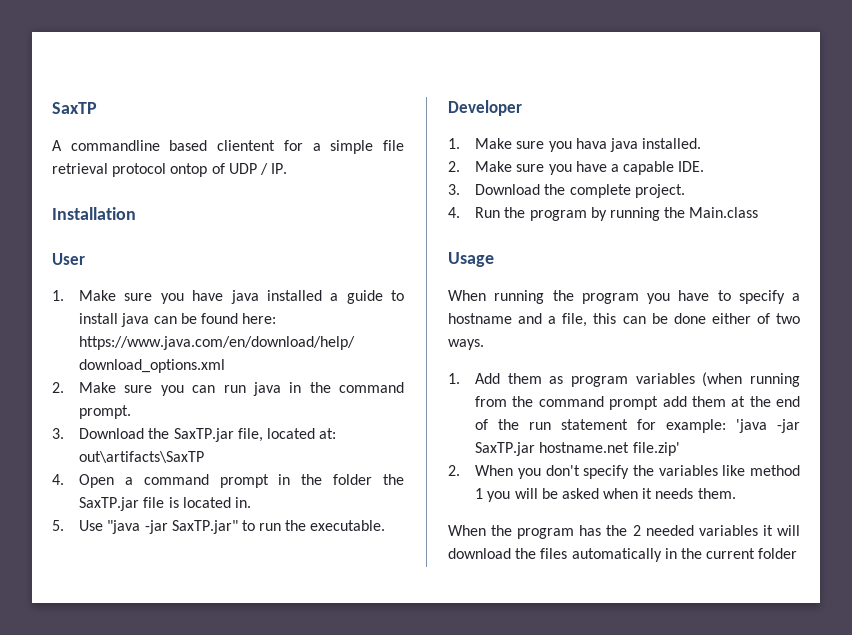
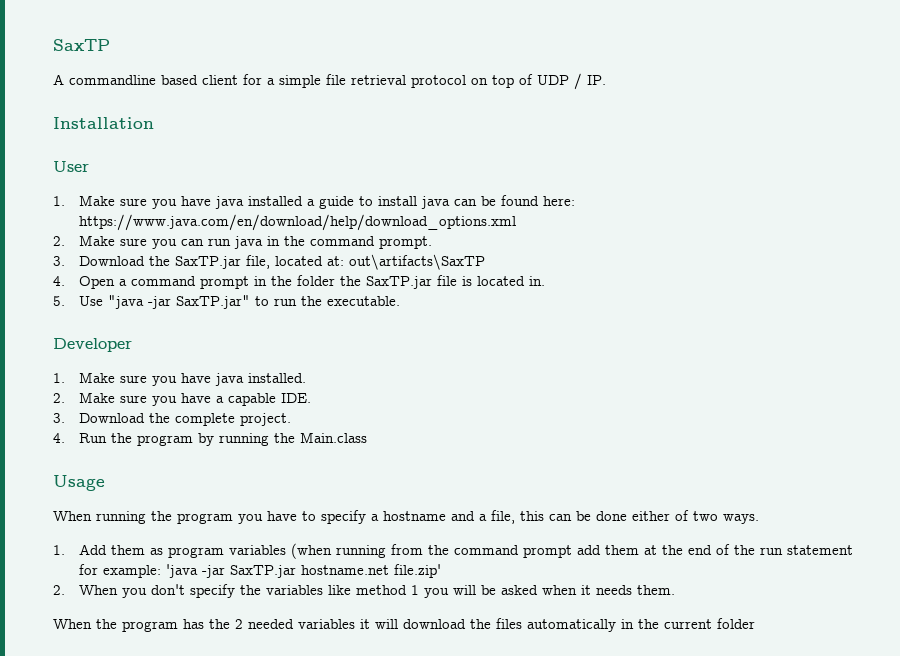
- A commandline based clientent for a simple file retrieval protocol ontop of UDP / IP.
+ A commandline based client for a simple file retrieval protocol on top of UDP / IP.
- 1. Make sure you hava java installed.
+ 1. Make sure you have java installed.

